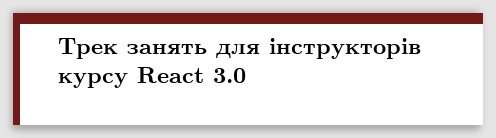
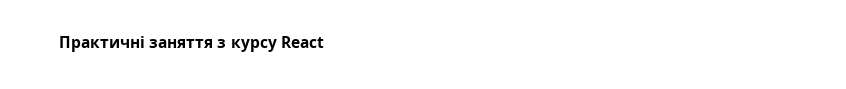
- Трек занять для інструкторів курсу React 3.0
+ Практичні заняття з курсу React

